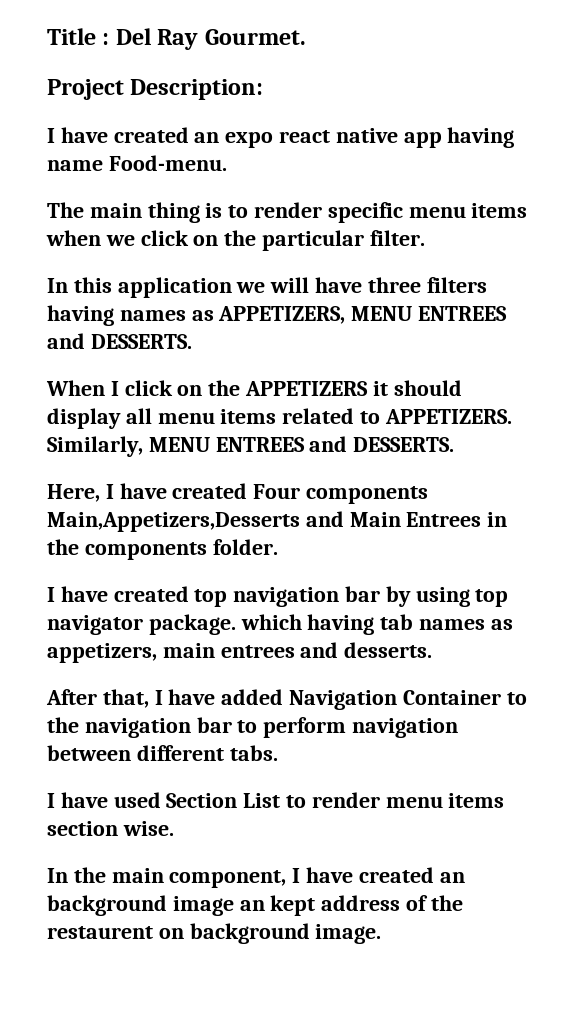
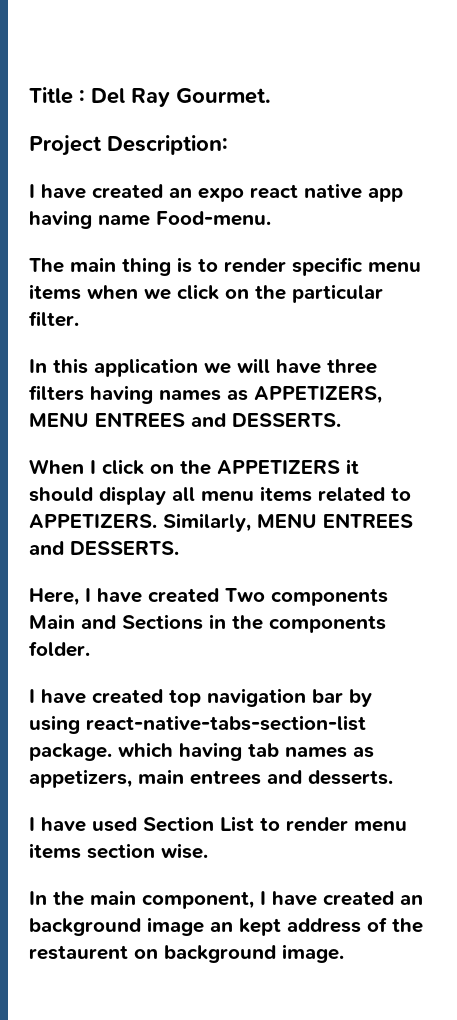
- Here, I have created Four components Main,Appetizers,Desserts and Main Entrees in the components folder.
+ Here, I have created Two components Main and Sections in the components folder.
- I have created top navigation bar by using top navigator package. which having tab names as appetizers, main entrees and desserts.
+ I have created top navigation bar by using react-native-tabs-section-list package. which having tab names as appetizers, main entrees and desserts.
- After that, I have added Navigation Container to the navigation bar to perform navigation between different tabs.

